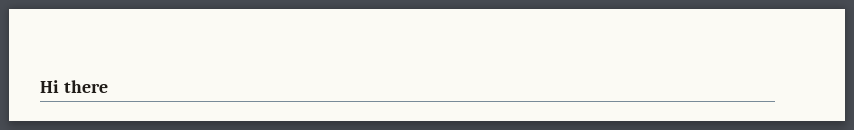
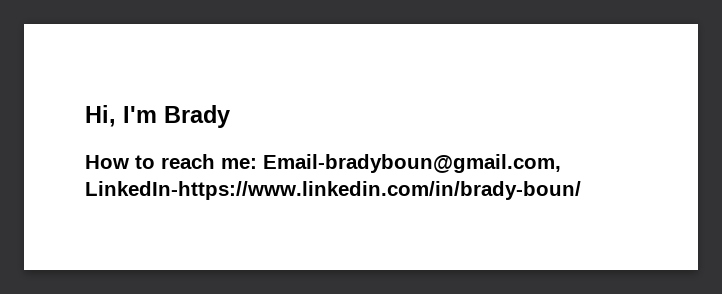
- Hi there
+ Hi, I'm Brady
+ How to reach me: Email-bradyboun@gmail.com, LinkedIn-https://www.linkedin.com/in/brady-boun/

